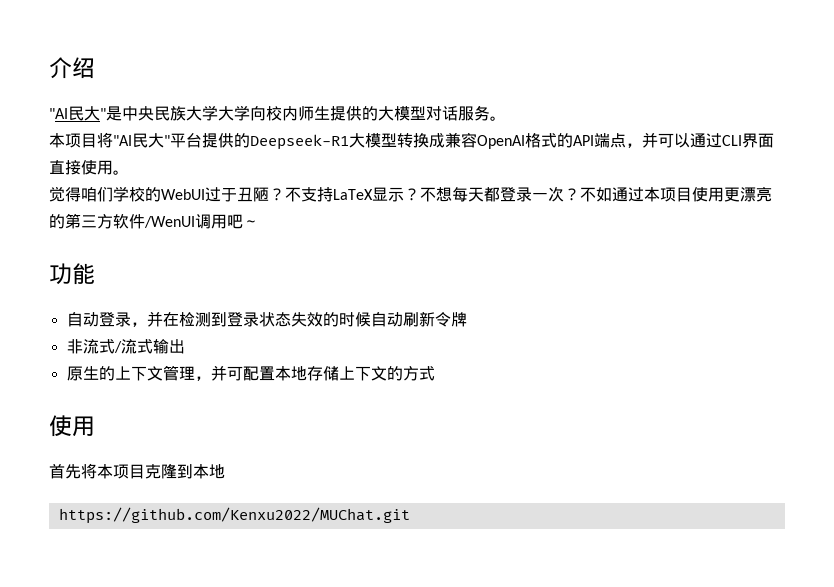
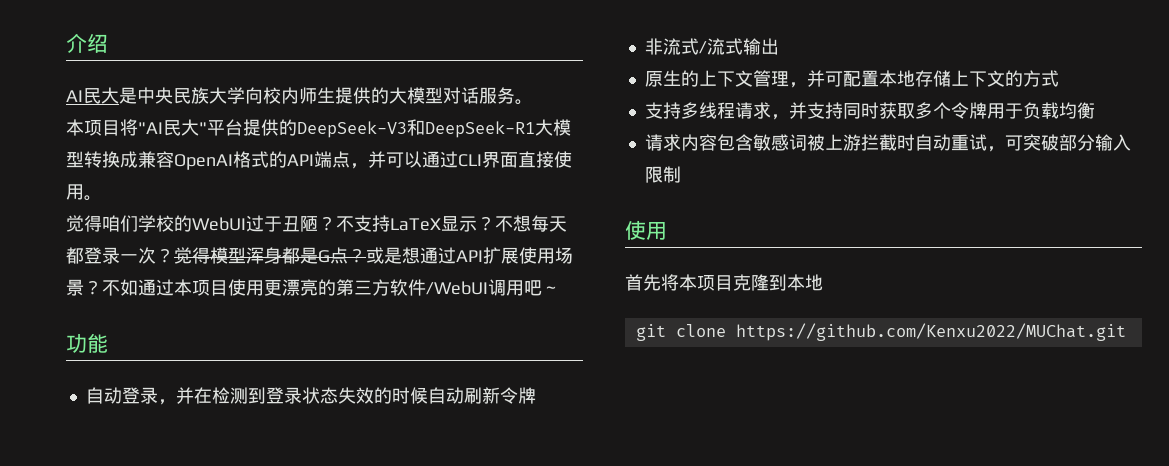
- "AI民大"是中央民族大学大学向校内师生提供的大模型对话服务。
+ AI民大是中央民族大学向校内师生提供的大模型对话服务。
- 本项目将"AI民大"平台提供的Deepseek-R1大模型转换成兼容OpenAI格式的API端点，并可以通过CLI界面直接使用。
+ 本项目将"AI民大"平台提供的DeepSeek-V3和DeepSeek-R1大模型转换成兼容OpenAI格式的API端点，并可以通过CLI界面直接使用。
+ 觉得模型浑身都是G点？或是想通过API扩展使用场景？
- 不如通过本项目使用更漂亮的第三方软件/WenUI调用吧～
+ 不如通过本项目使用更漂亮的第三方软件/WebUI调用吧～
+ 支持多线程请求，并支持同时获取多个令牌用于负载均衡
+ 请求内容包含敏感词被上游拦截时自动重试，可突破部分输入限制
- https://github.com/Kenxu2022/MUChat.git
+ git clone https://github.com/Kenxu2022/MUChat.git

